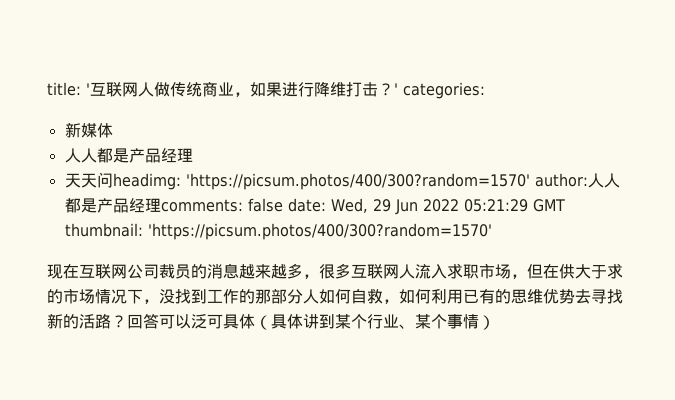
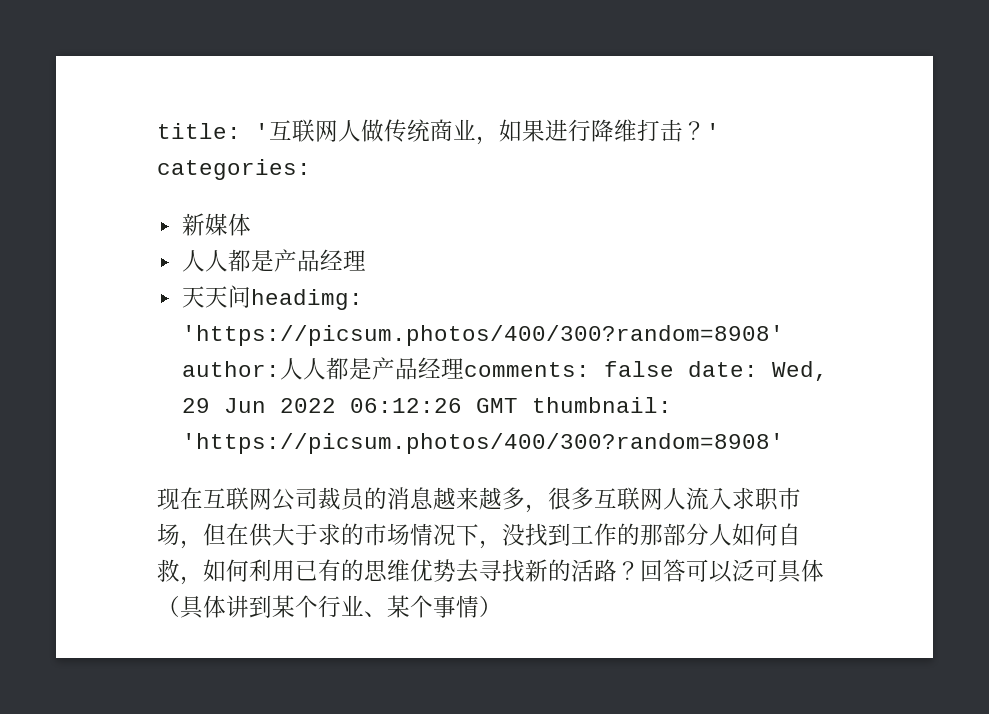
- 天天问headimg: 'https://picsum.photos/400/300?random=1570' author:人人都是产品经理comments: false date: Wed, 29 Jun 2022 05:21:29 GMT thumbnail: 'https://picsum.photos/400/300?random=1570'
+ 天天问headimg: 'https://picsum.photos/400/300?random=8908' author:人人都是产品经理comments: false date: Wed, 29 Jun 2022 06:12:26 GMT thumbnail: 'https://picsum.photos/400/300?random=8908'

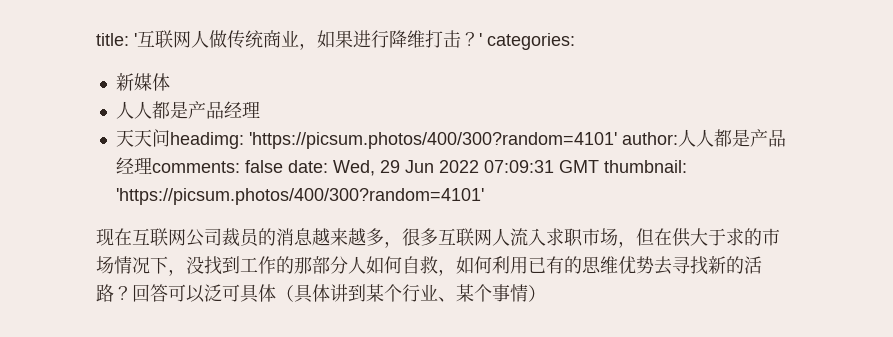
- 天天问headimg: 'https://picsum.photos/400/300?random=8908' author:人人都是产品经理comments: false date: Wed, 29 Jun 2022 06:12:26 GMT thumbnail: 'https://picsum.photos/400/300?random=8908'
+ 天天问headimg: 'https://picsum.photos/400/300?random=4101' author:人人都是产品经理comments: false date: Wed, 29 Jun 2022 07:09:31 GMT thumbnail: 'https://picsum.photos/400/300?random=4101'

